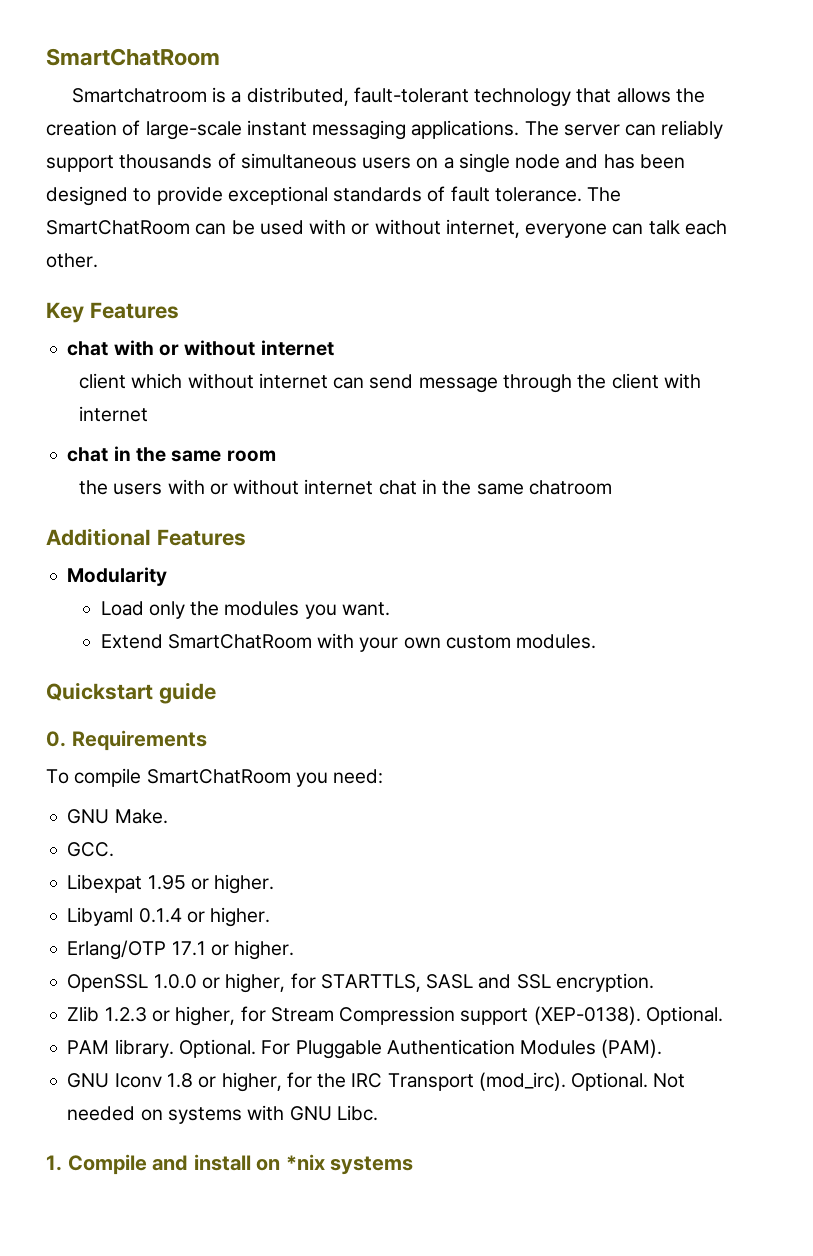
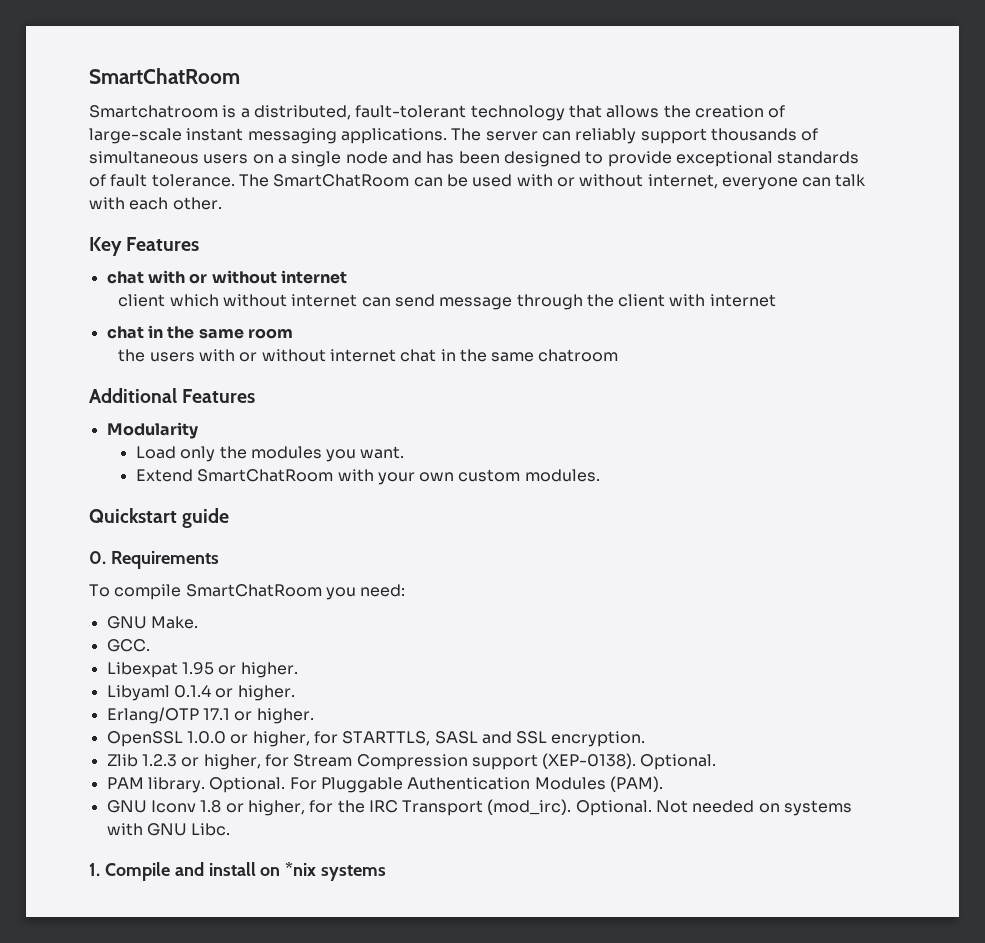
- The SmartChatRoom can be used with or without internet, everyone can talk each other.
+ The SmartChatRoom can be used with or without internet, everyone can talk with each other.

